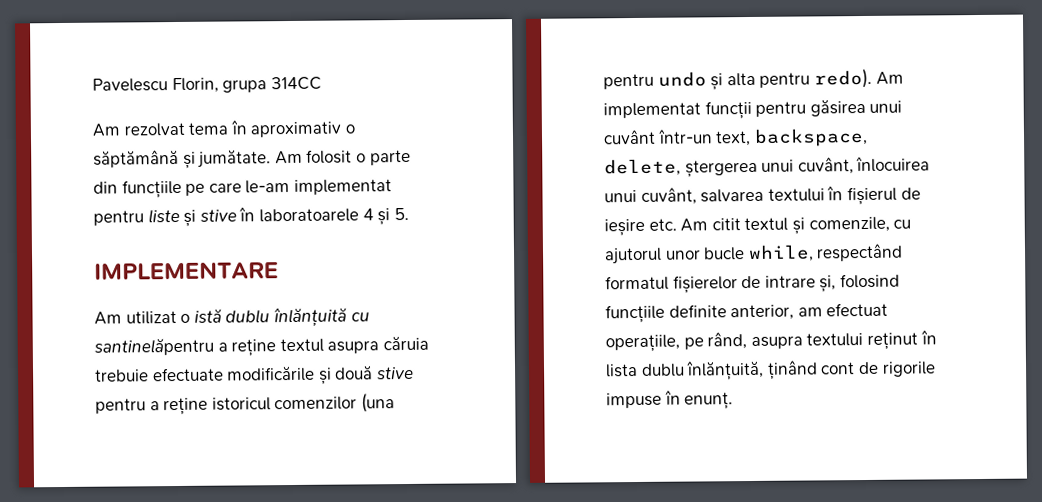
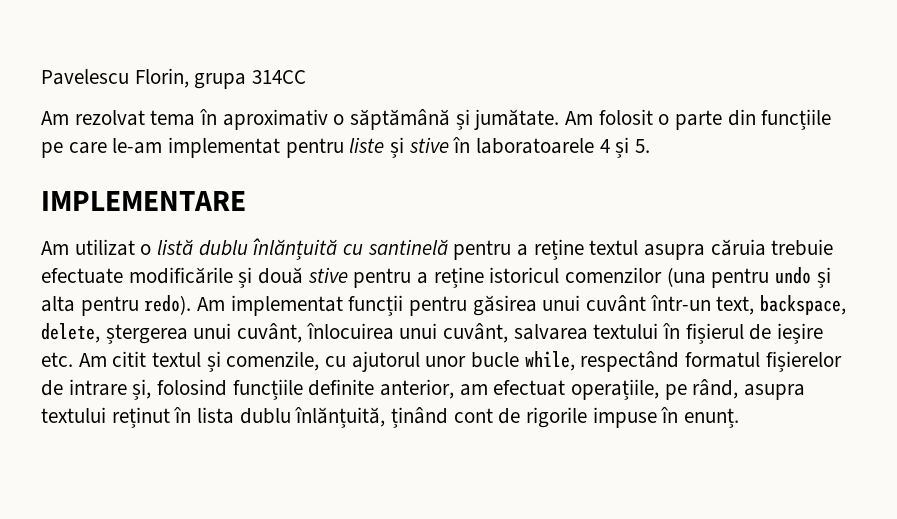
- Am utilizat o istă dublu înlănțuită cu santinelăpentru a reține textul asupra căruia trebuie efectuate modificările și două stive pentru a reține istoricul comenzilor (una pentru undo și alta pentru redo).
+ Am utilizat o listă dublu înlănțuită cu santinelă pentru a reține textul asupra căruia trebuie efectuate modificările și două stive pentru a reține istoricul comenzilor (una pentru undo și alta pentru redo).

